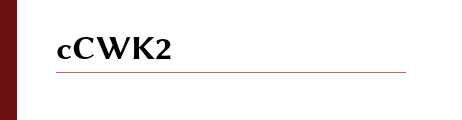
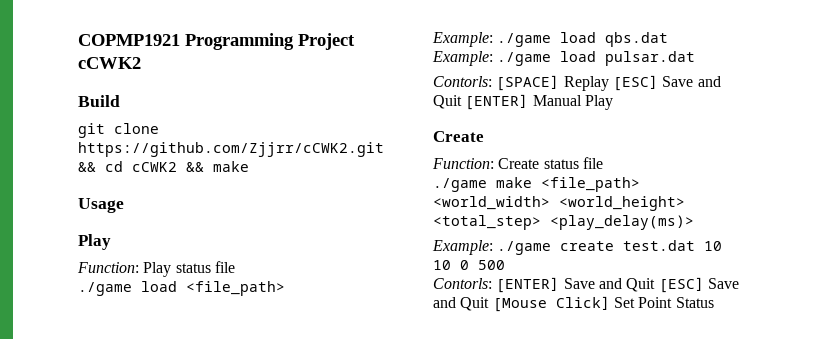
- cCWK2
+ COPMP1921 Programming Project cCWK2
+ Build
+ git clone https://github.com/Zjjrr/cCWK2.git && cd cCWK2 && make
+ Usage
+ Play
+ Function: Play status file
+ ./game load <file_path>
+ Example: ./game load qbs.dat
+ Example: ./game load pulsar.dat
+ Contorls: [SPACE] Replay [ESC] Save and Quit [ENTER] Manual Play
+ Create
+ Function: Create status file
+ ./game make <file_path> <world_width> <world_height> <total_step> <play_delay(ms)>
+ Example: ./game create test.dat 10 10 0 500
+ Contorls: [ENTER] Save and Quit [ESC] Save and Quit [Mouse Click] Set Point Status

